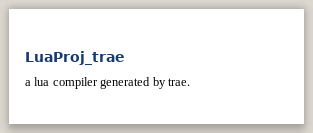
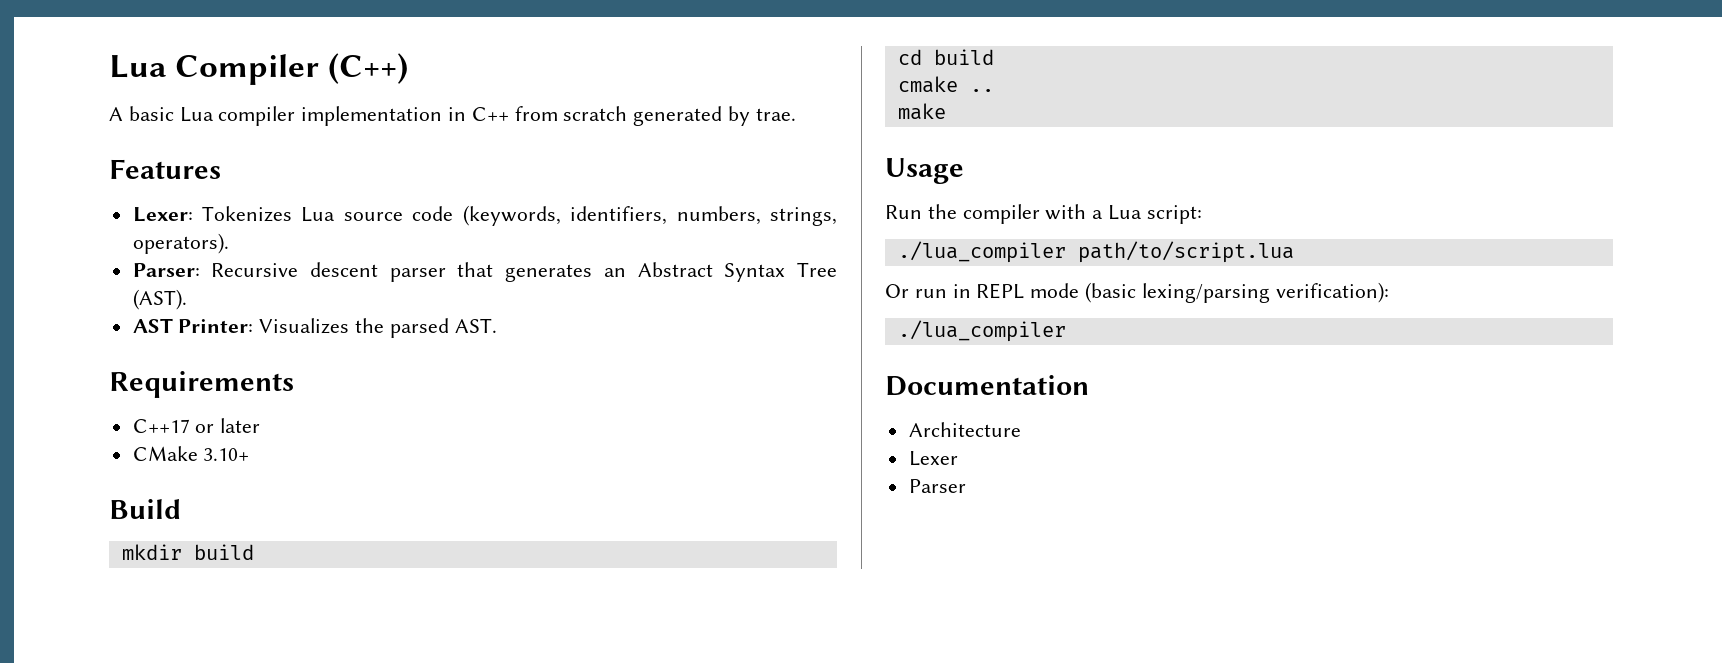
- LuaProj_trae
- a lua compiler generated by trae.
+ Lua Compiler (C++)
+ A basic Lua compiler implementation in C++ from scratch generated by trae.
+ Features
+ Lexer: Tokenizes Lua source code (keywords, identifiers, numbers, strings, operators).
+ Parser: Recursive descent parser that generates an Abstract Syntax Tree (AST).
+ AST Printer: Visualizes the parsed AST.
+ Requirements
+ C++17 or later
+ CMake 3.10+
+ Build
+ mkdir build
+ cd build
+ cmake ..
+ make
+ Usage
+ Run the compiler with a Lua script:
+ ./lua_compiler path/to/script.lua
+ Or run in REPL mode (basic lexing/parsing verification):
+ ./lua_compiler
+ Documentation
+ Architecture
+ Lexer
+ Parser

